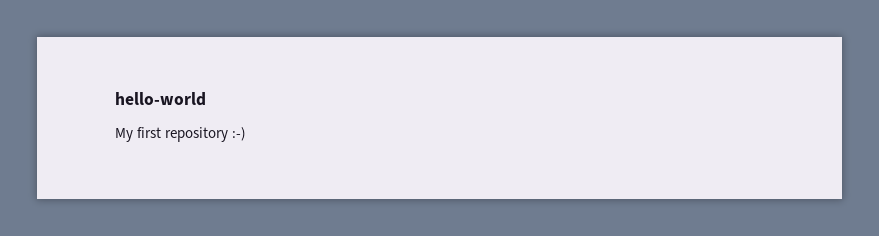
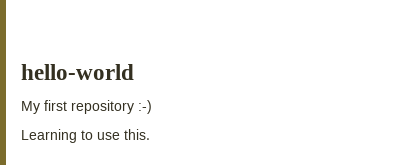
+ Learning to use this.

